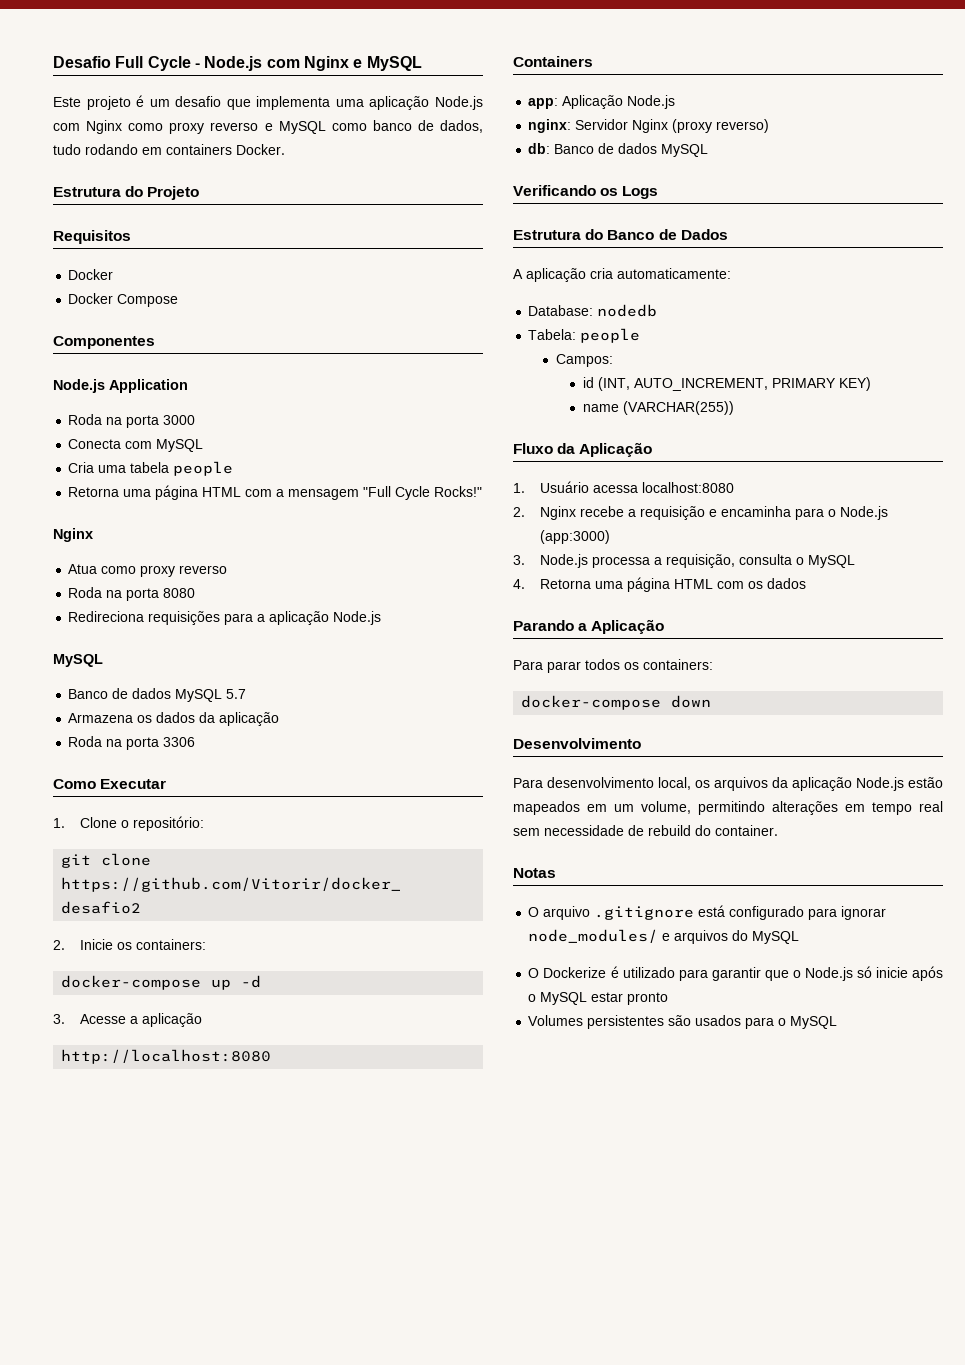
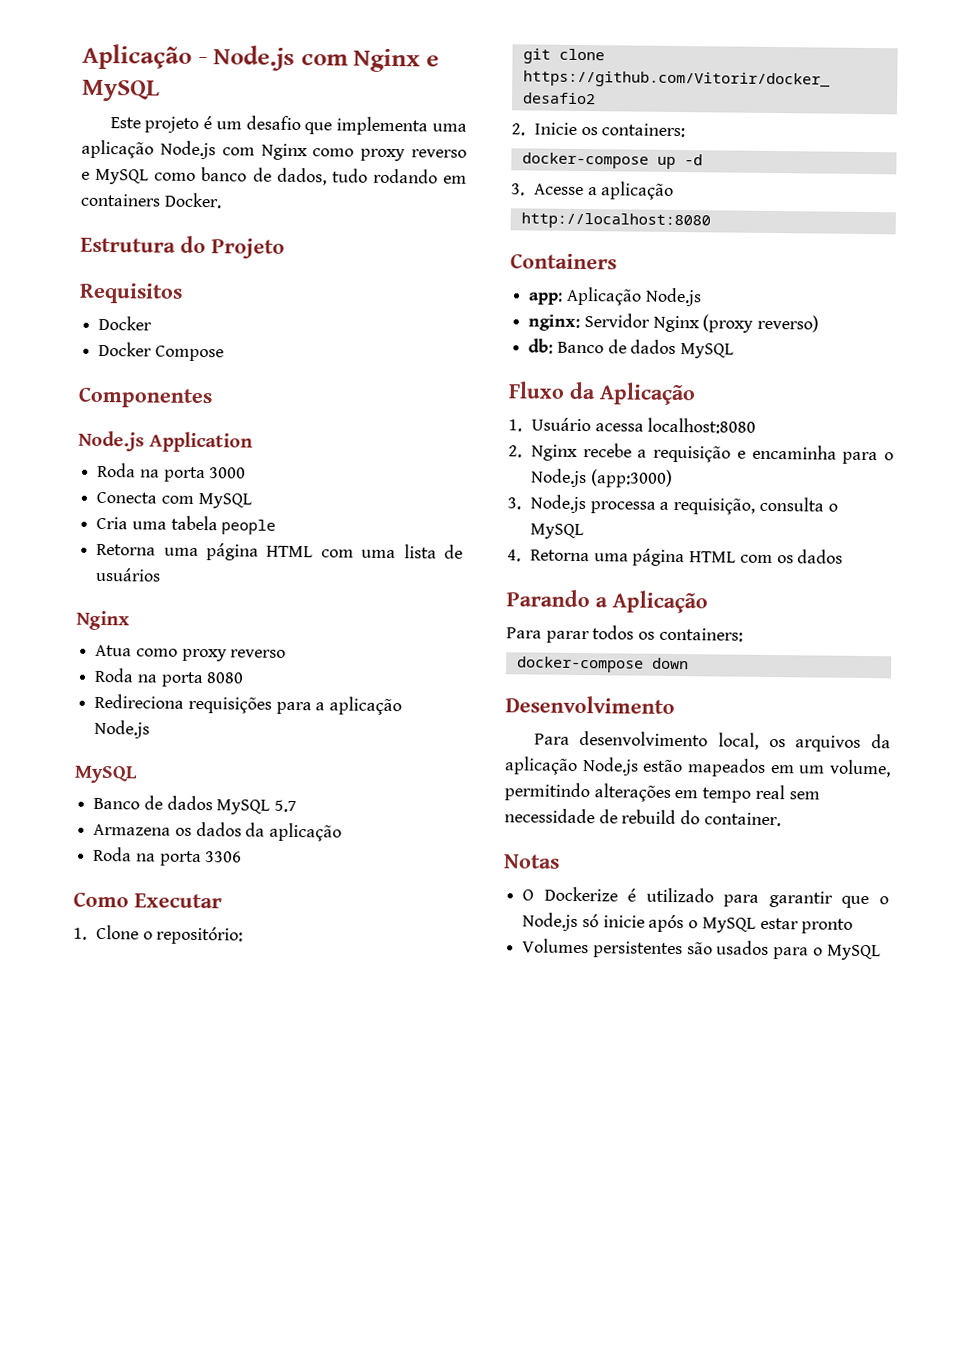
- Desafio Full Cycle - Node.js com Nginx e MySQL
+ Aplicação - Node.js com Nginx e MySQL
- Retorna uma página HTML com a mensagem "Full Cycle Rocks!"
+ Retorna uma página HTML com uma lista de usuários
- Verificando os Logs
- Estrutura do Banco de Dados
- A aplicação cria automaticamente:
- Database: nodedb
- Tabela: people
- Campos:
- id (INT, AUTO_INCREMENT, PRIMARY KEY)
- name (VARCHAR(255))
- O arquivo .gitignore está configurado para ignorar node_modules/ e arquivos do MySQL

